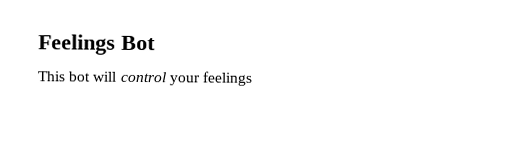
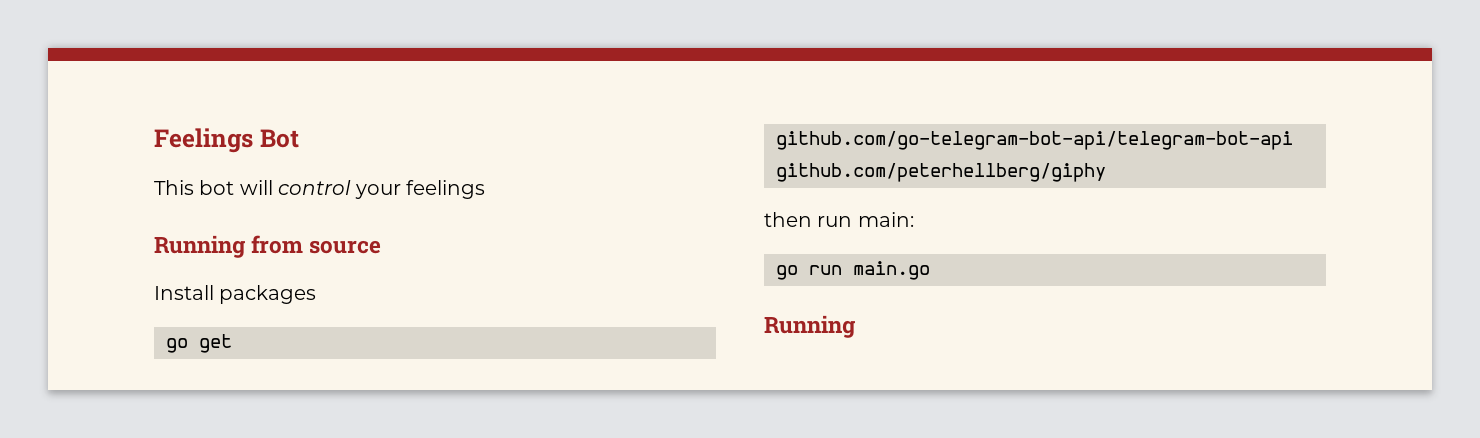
+ Running from source
+ Install packages
+ go get github.com/go-telegram-bot-api/telegram-bot-api github.com/peterhellberg/giphy
+ then run main:
+ go run main.go
+ Running

